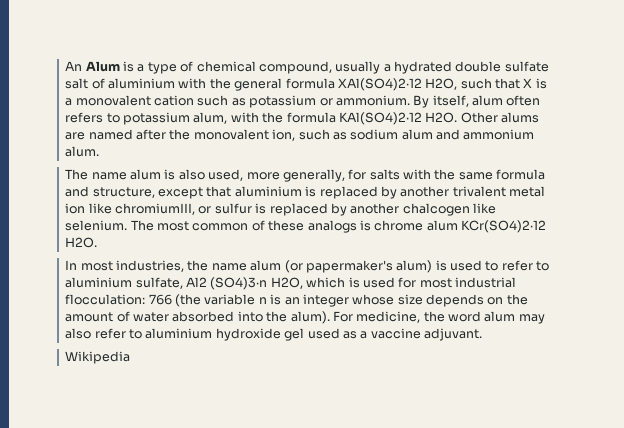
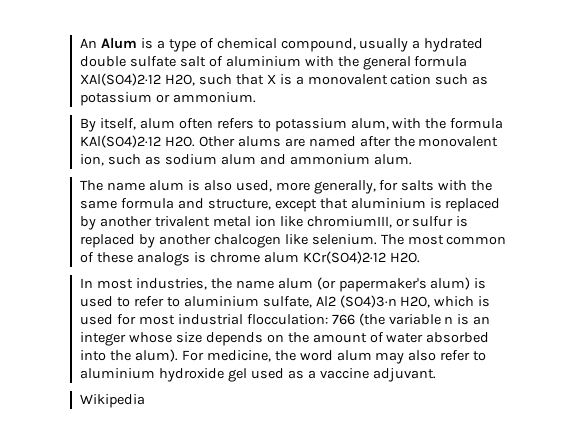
- An Alum is a type of chemical compound, usually a hydrated double sulfate salt of aluminium with the general formula XAl(SO4)2·12 H2O, such that X is a monovalent cation such as potassium or ammonium. By itself, alum often refers to potassium alum, with the formula KAl(SO4)2·12 H2O. Other alums are named after the monovalent ion, such as sodium alum and ammonium alum.
+ An Alum is a type of chemical compound, usually a hydrated double sulfate salt of aluminium with the general formula XAl(SO4)2·12 H2O, such that X is a monovalent cation such as potassium or ammonium.
+ By itself, alum often refers to potassium alum, with the formula KAl(SO4)2·12 H2O. Other alums are named after the monovalent ion, such as sodium alum and ammonium alum.

